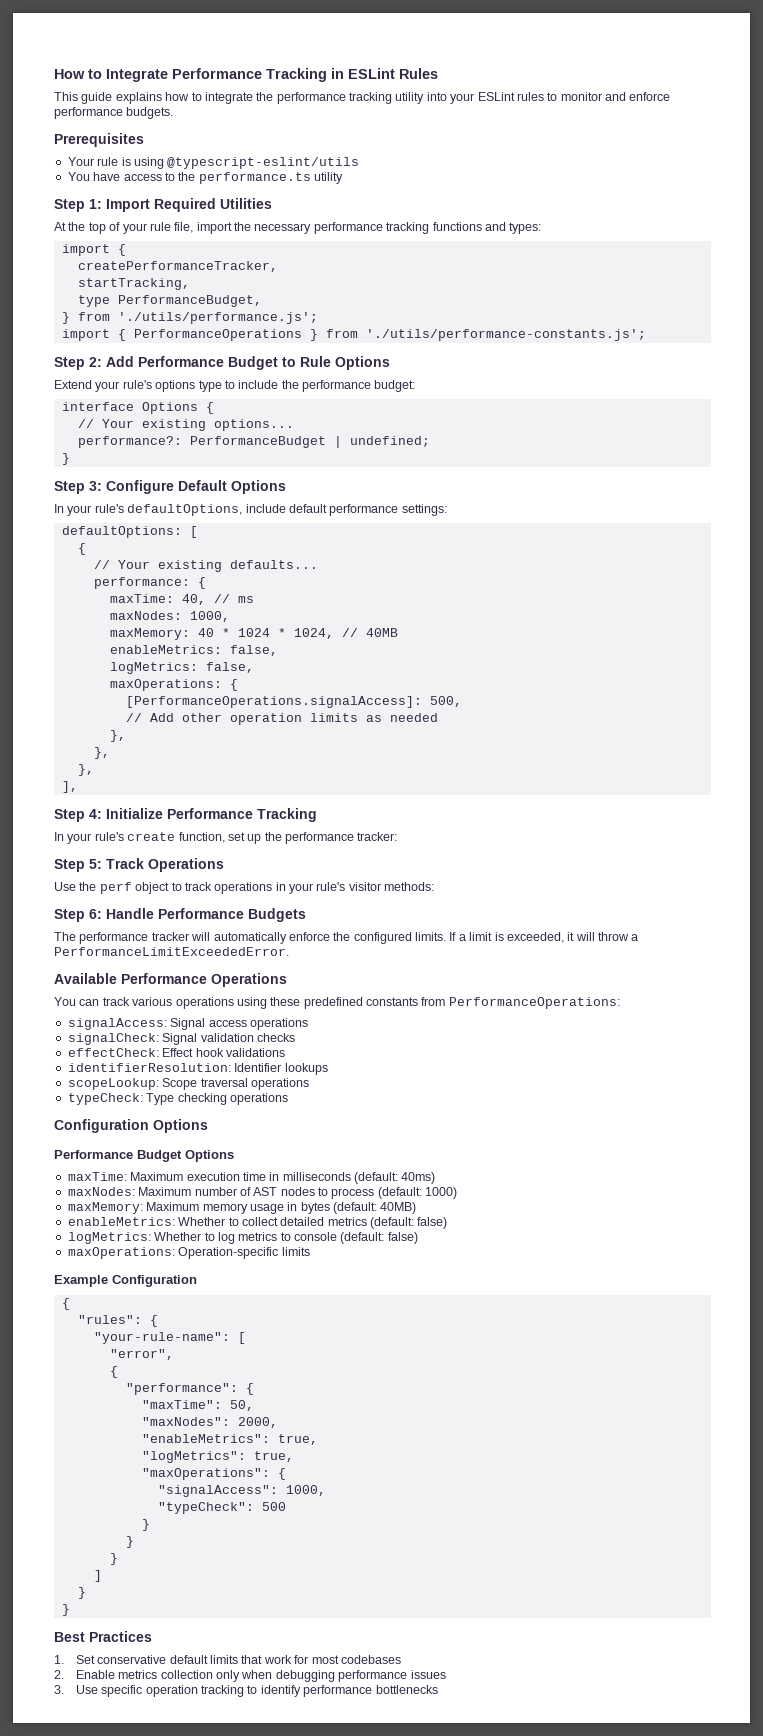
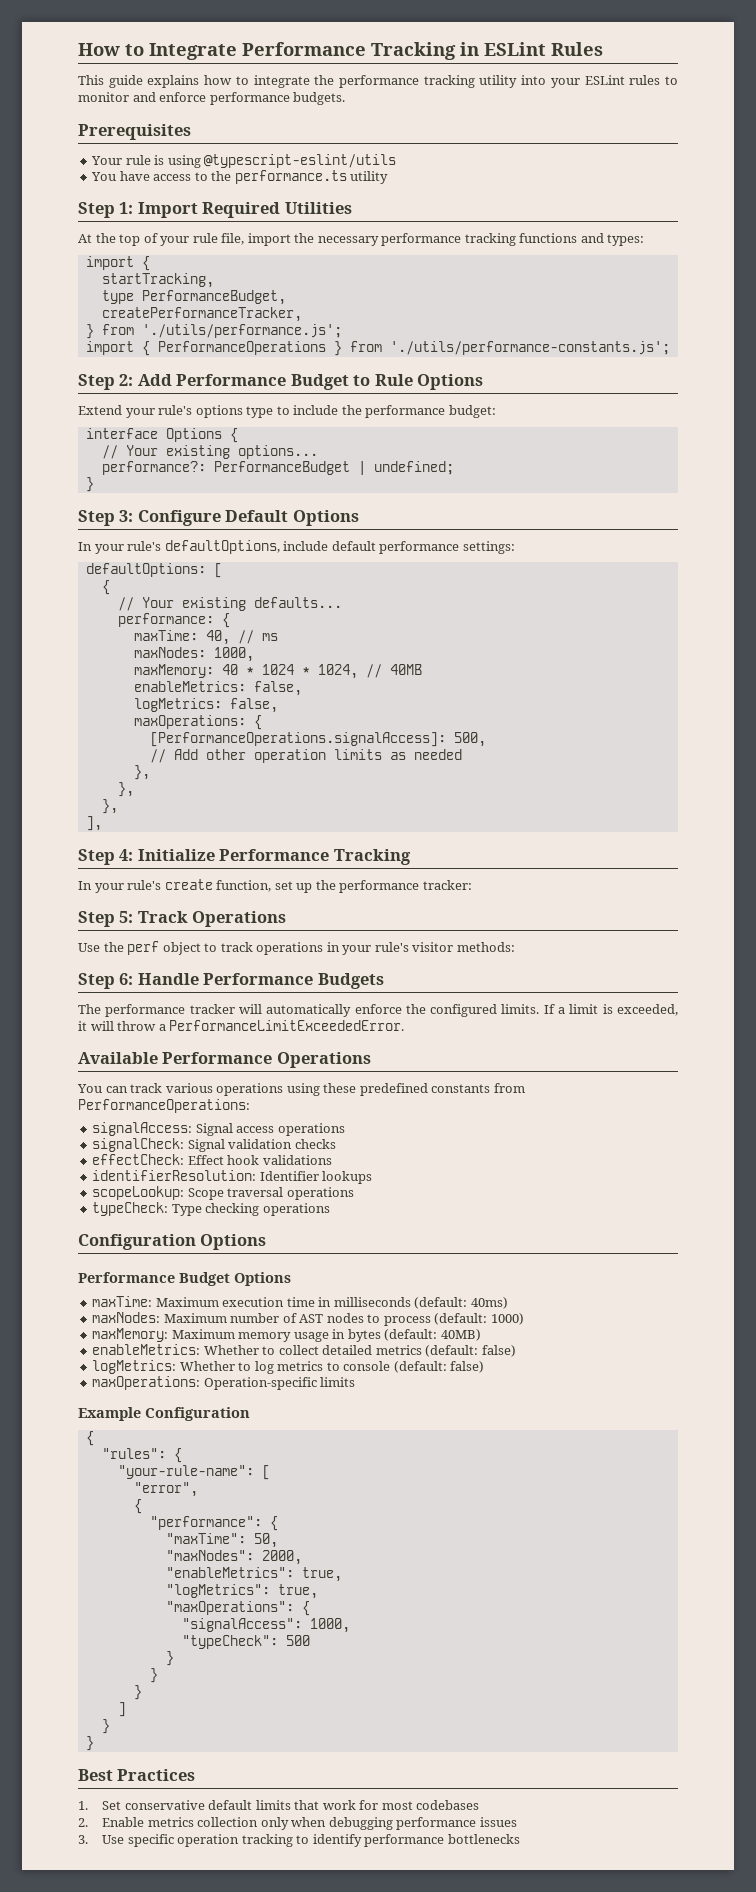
- createPerformanceTracker,
+ createPerformanceTracker,

